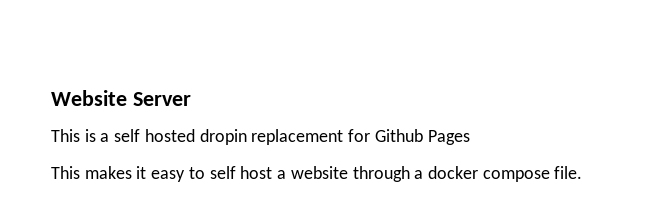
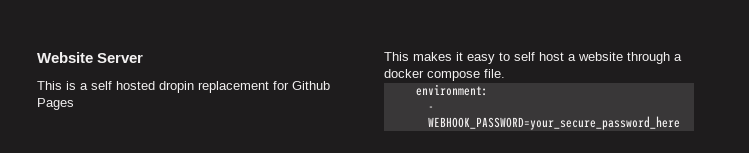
+ environment:
+ - WEBHOOK_PASSWORD=your_secure_password_here

